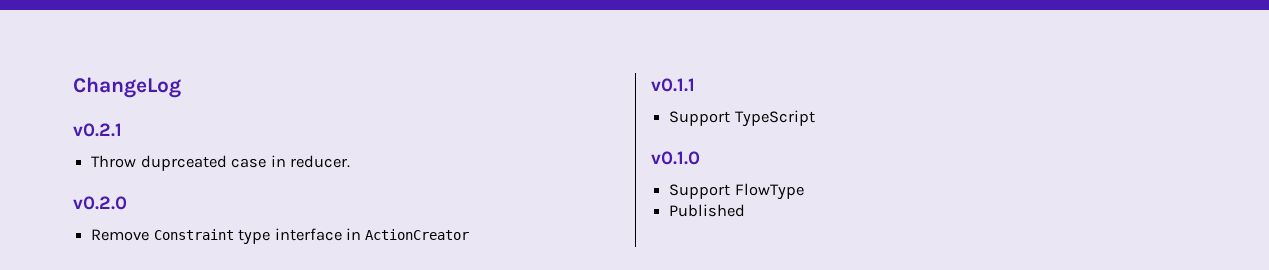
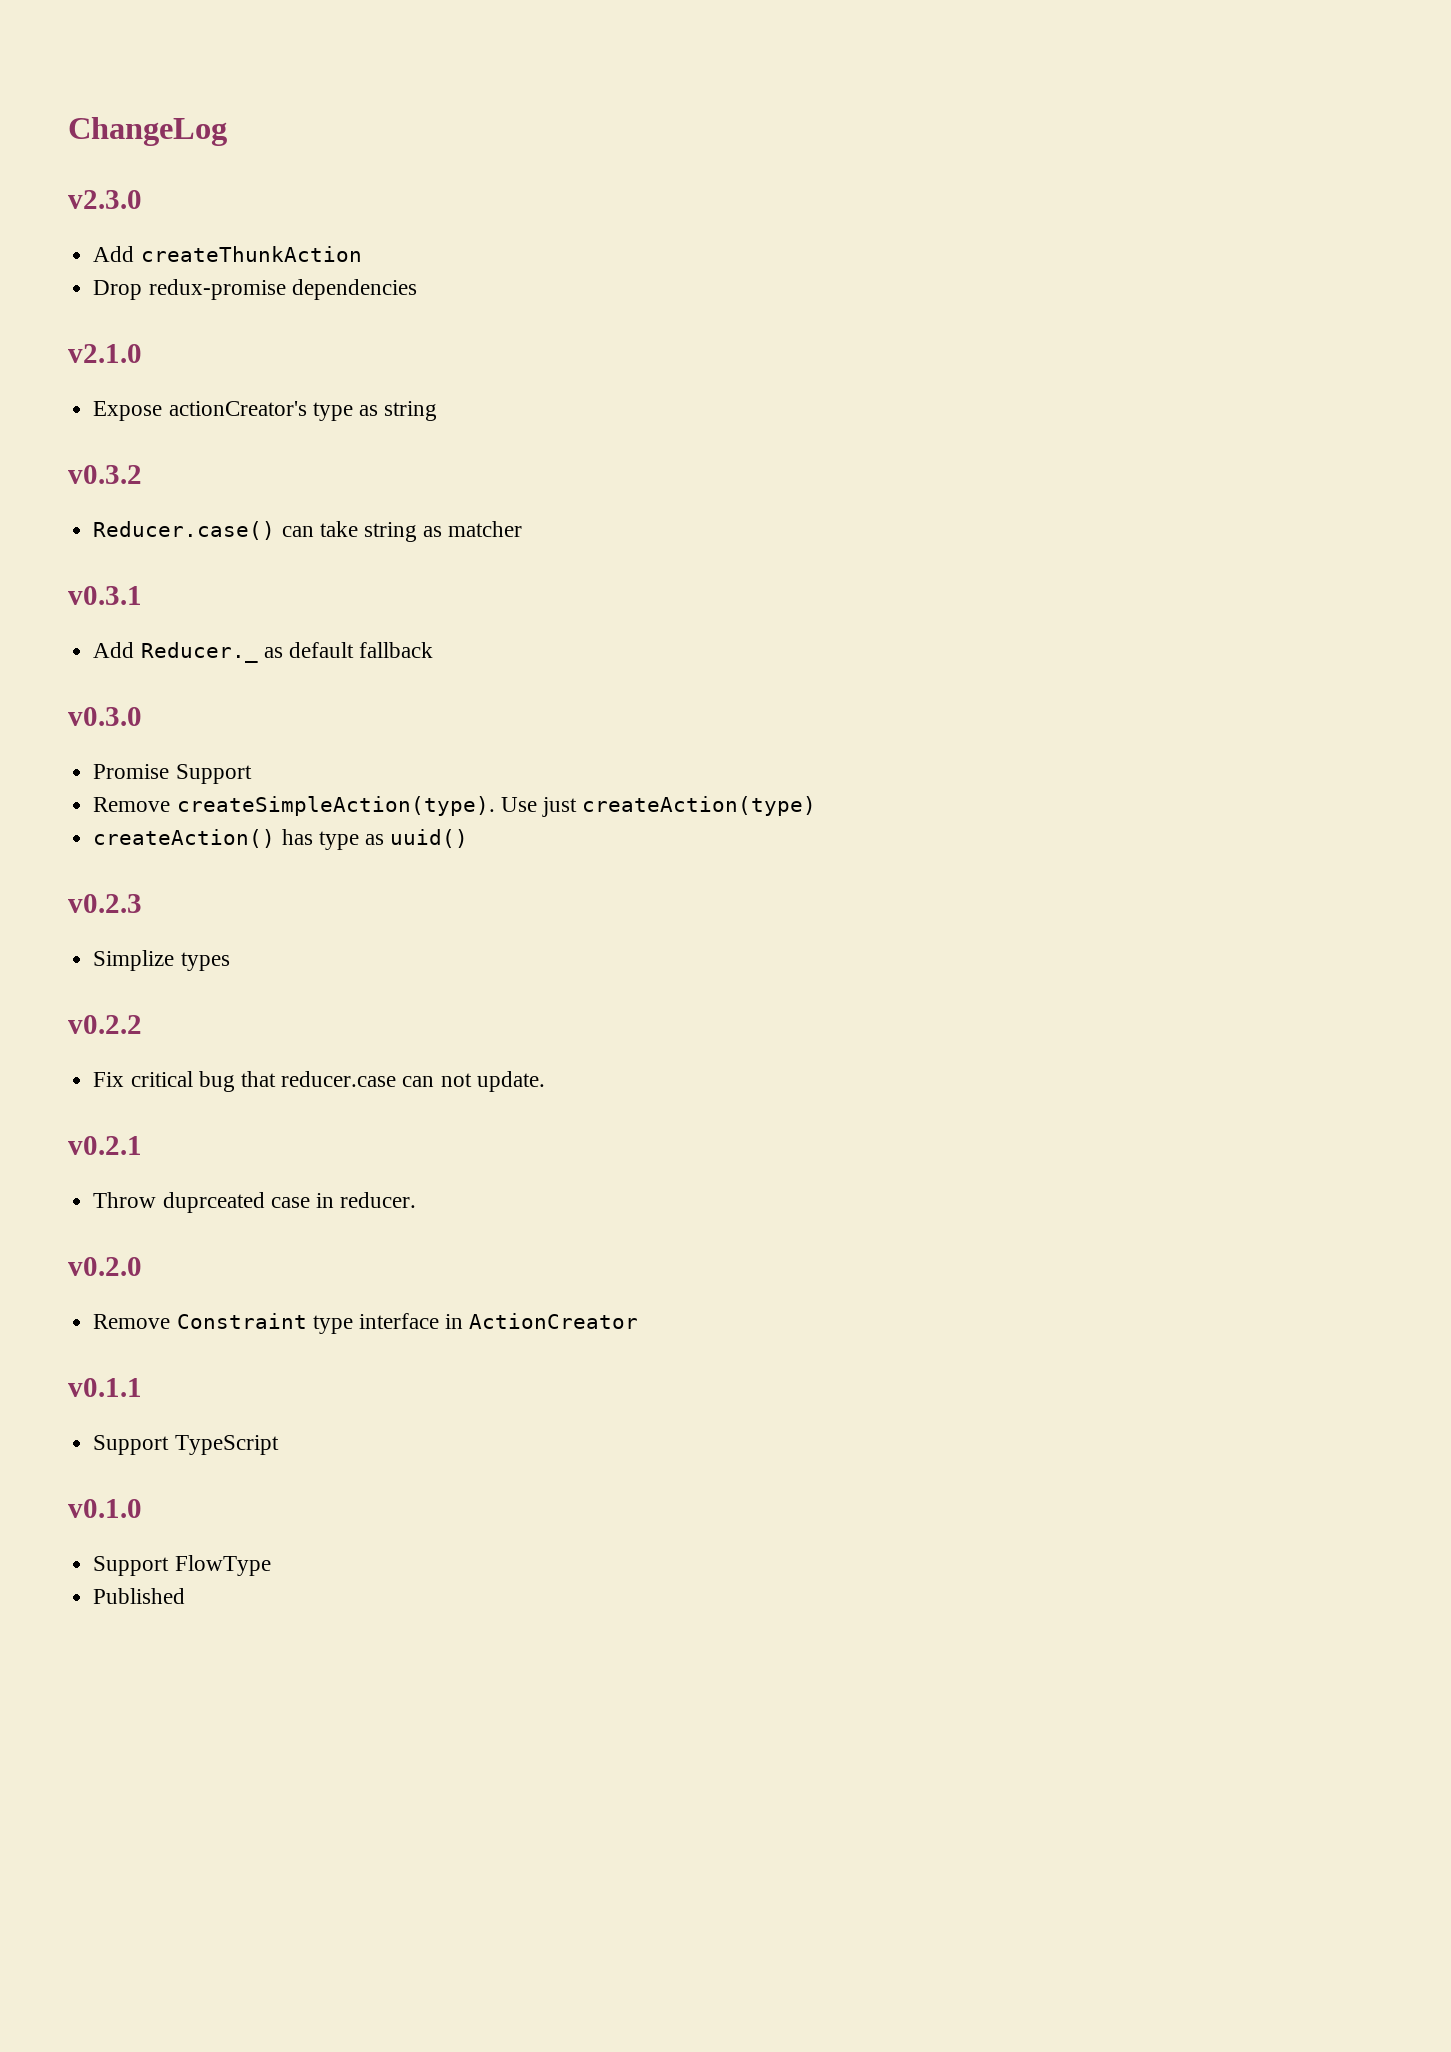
+ v2.3.0
+ Add createThunkAction
+ Drop redux-promise dependencies
+ v2.1.0
+ Expose actionCreator's type as string
+ v0.3.2
+ Reducer.case() can take string as matcher
+ v0.3.1
+ Add Reducer._ as default fallback
+ v0.3.0
+ Promise Support
+ Remove createSimpleAction(type). Use just createAction(type)
+ createAction() has type as uuid()
+ v0.2.3
+ Simplize types
+ v0.2.2
+ Fix critical bug that reducer.case can not update.

